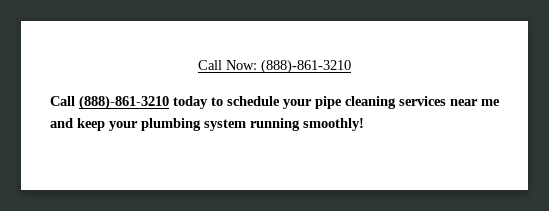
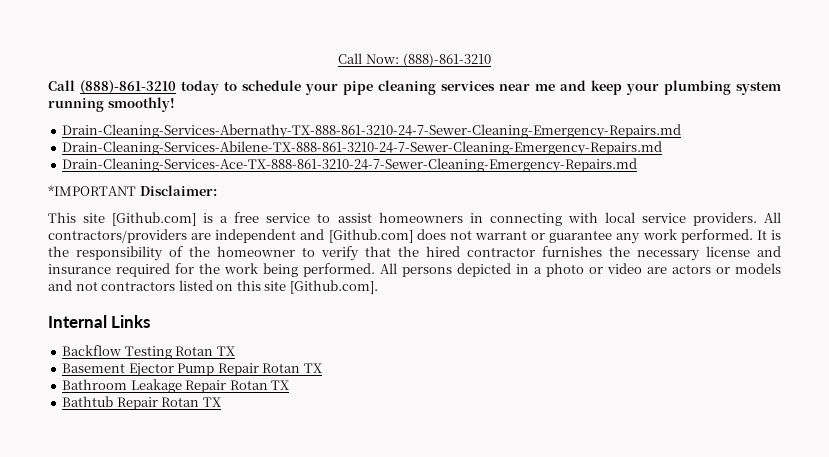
+ Drain-Cleaning-Services-Abernathy-TX-888-861-3210-24-7-Sewer-Cleaning-Emergency-Repairs.md
+ Drain-Cleaning-Services-Abilene-TX-888-861-3210-24-7-Sewer-Cleaning-Emergency-Repairs.md
+ Drain-Cleaning-Services-Ace-TX-888-861-3210-24-7-Sewer-Cleaning-Emergency-Repairs.md
+ *IMPORTANT Disclaimer:
+ This site [Github.com] is a free service to assist homeowners in connecting with local service providers. All contractors/providers are independent and [Github.com] does not warrant or guarantee any work performed. It is the responsibility of the homeowner to verify that the hired contractor furnishes the necessary license and insurance required for the work being performed. All persons depicted in a photo or video are actors or models and not contractors listed on this site [Github.com].
+ Internal Links
+ Backflow Testing Rotan TX
+ Basement Ejector Pump Repair Rotan TX
+ Bathroom Leakage Repair Rotan TX
+ Bathtub Repair Rotan TX

